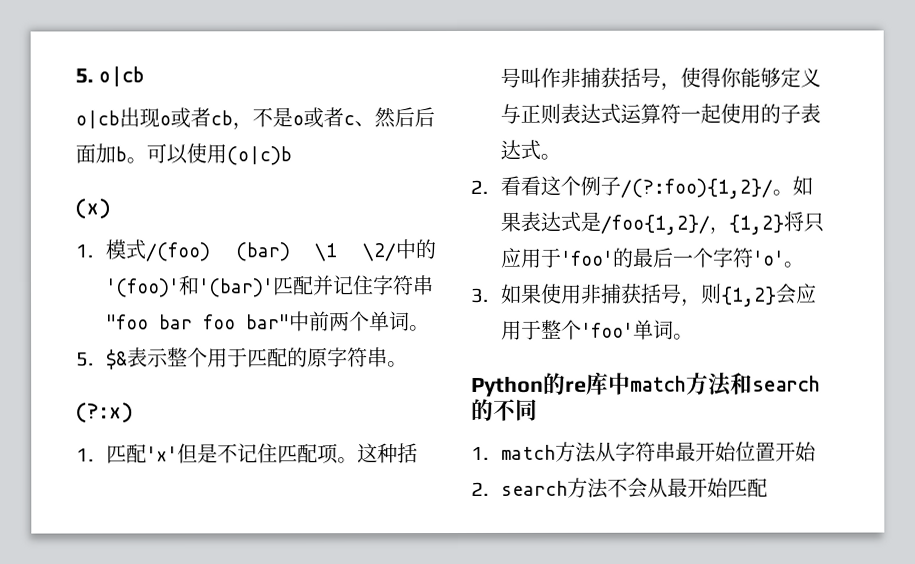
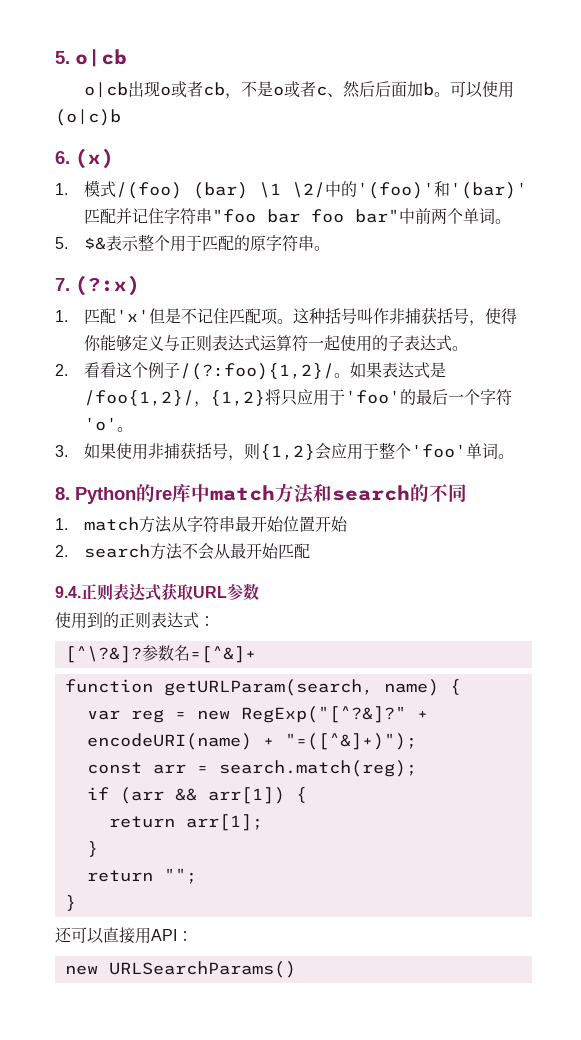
- (x)
+ 6. (x)
- (?:x)
+ 7. (?:x)
- Python的re库中match方法和search的不同
+ 8. Python的re库中match方法和search的不同
+ 9.4.正则表达式获取URL参数
+ 使用到的正则表达式：
+ [^\?&]?参数名=[^&]+
+ function getURLParam(search, name) {
+ var reg = new RegExp("[^?&]?" + encodeURI(name) + "=([^&]+)");
+ const arr = search.match(reg);
+ if (arr && arr[1]) {
+ return arr[1];
+ }
+ return "";
+ }
+ 还可以直接用API：
+ new URLSearchParams()

